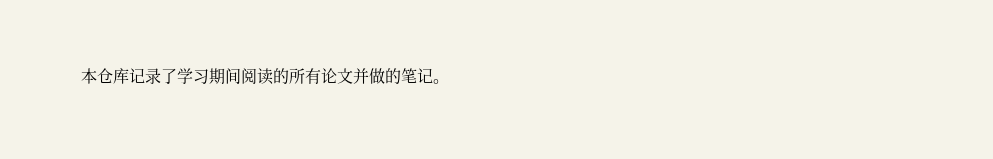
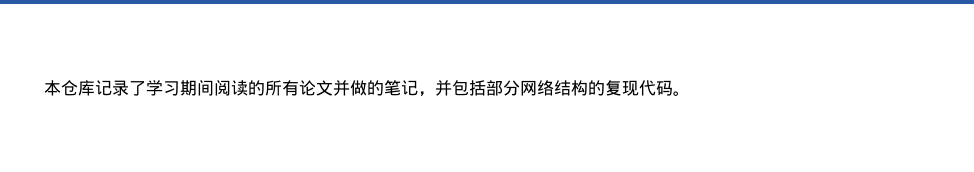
- 本仓库记录了学习期间阅读的所有论文并做的笔记。
+ 本仓库记录了学习期间阅读的所有论文并做的笔记，并包括部分网络结构的复现代码。

